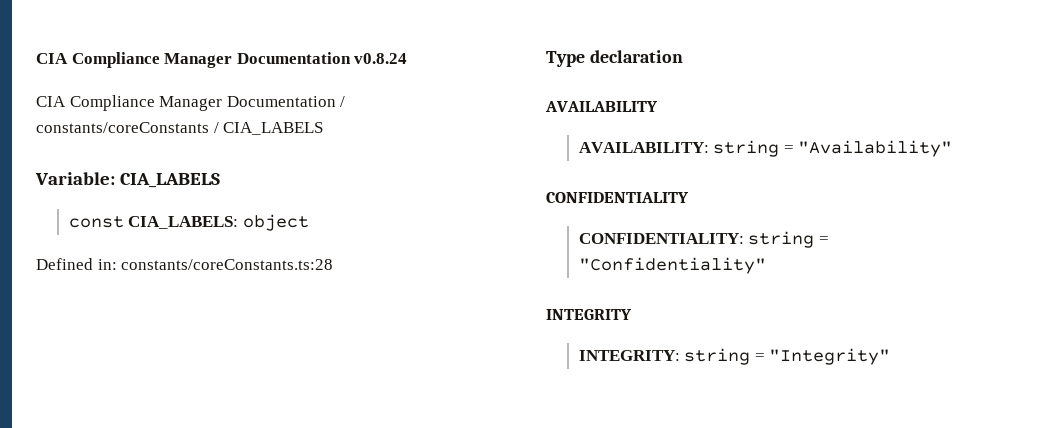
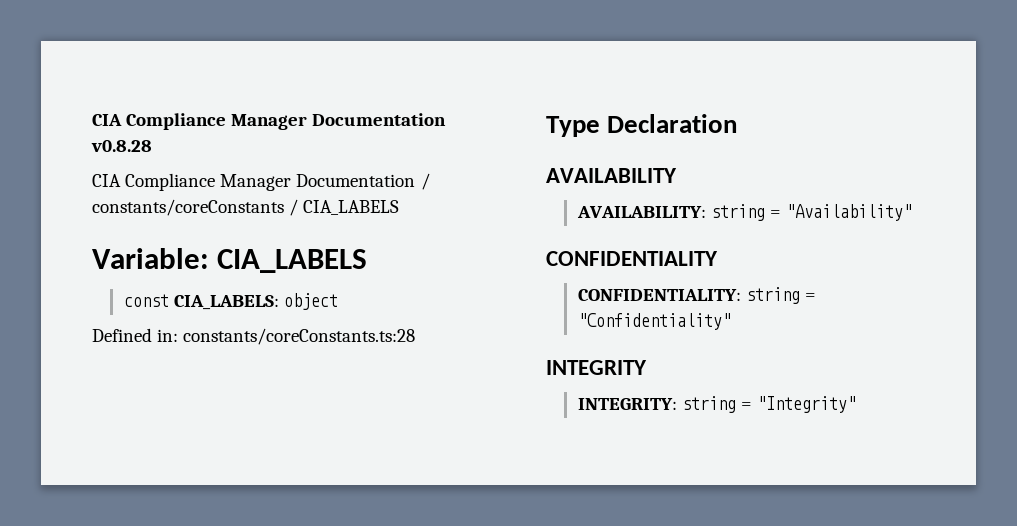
- CIA Compliance Manager Documentation v0.8.24
+ CIA Compliance Manager Documentation v0.8.28
- Type declaration
+ Type Declaration

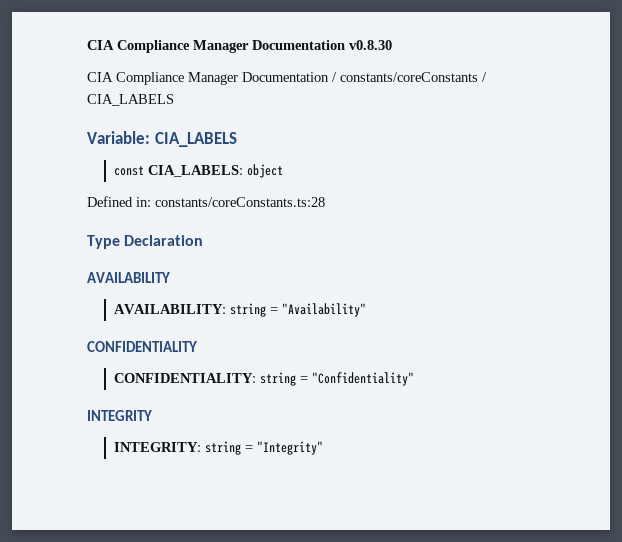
- CIA Compliance Manager Documentation v0.8.28
+ CIA Compliance Manager Documentation v0.8.30

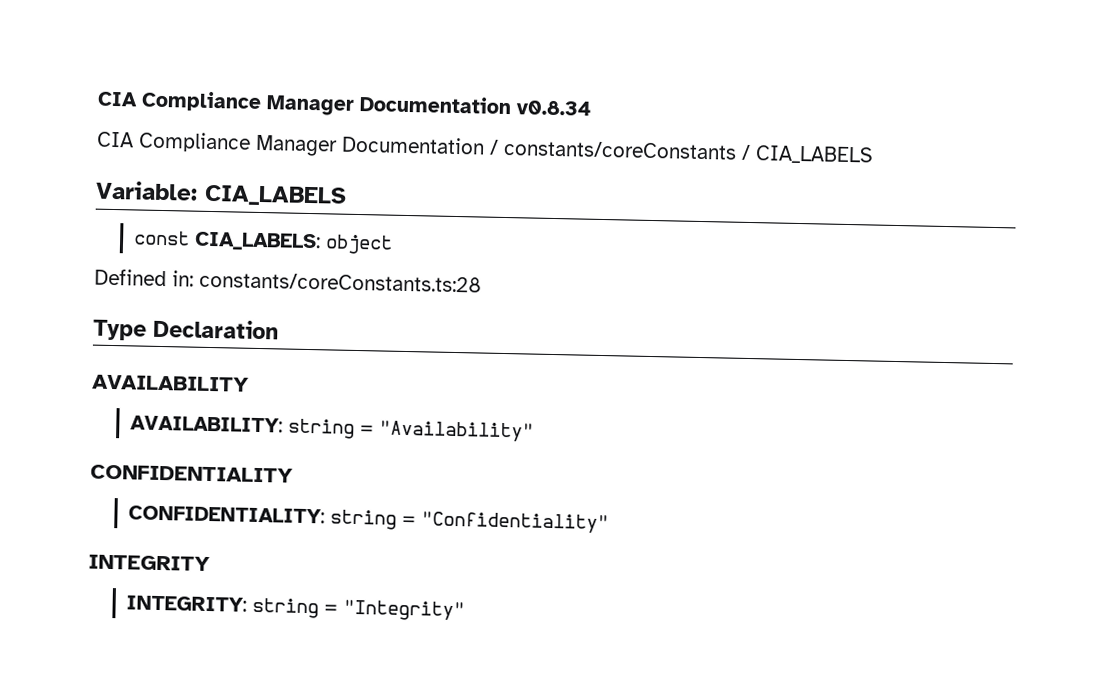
- CIA Compliance Manager Documentation v0.8.30
+ CIA Compliance Manager Documentation v0.8.34

